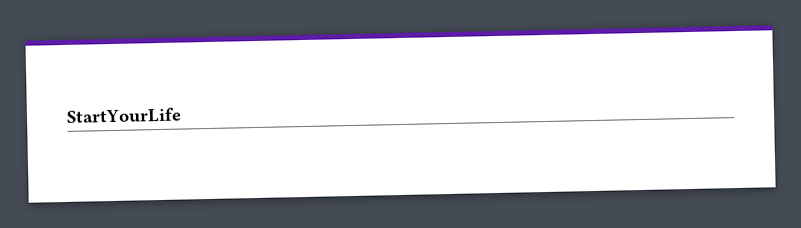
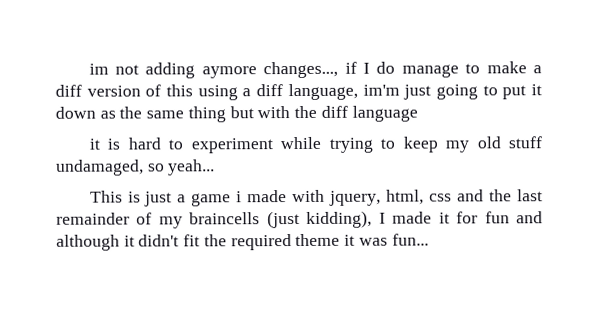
- StartYourLife
+ im not adding aymore changes..., if I do manage to make a diff version of this using a diff language, im'm just going to put it down as the same thing but with the diff language
+ it is hard to experiment while trying to keep my old stuff undamaged, so yeah...
+ This is just a game i made with jquery, html, css and the last remainder of my braincells (just kidding), I made it for fun and although it didn't fit the required theme it was fun...

